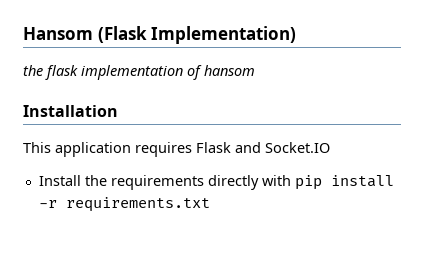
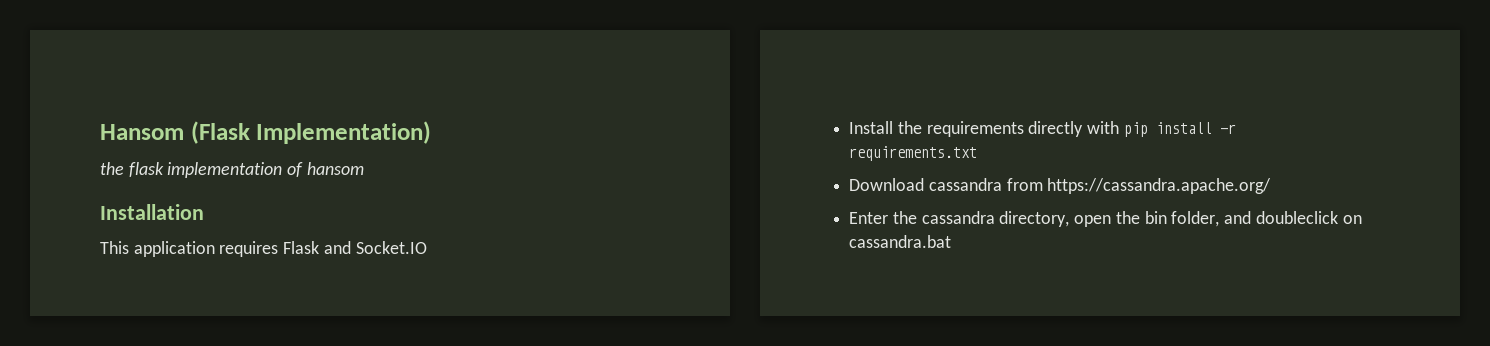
+ Download cassandra from https://cassandra.apache.org/
+ Enter the cassandra directory, open the bin folder, and doubleclick on cassandra.bat

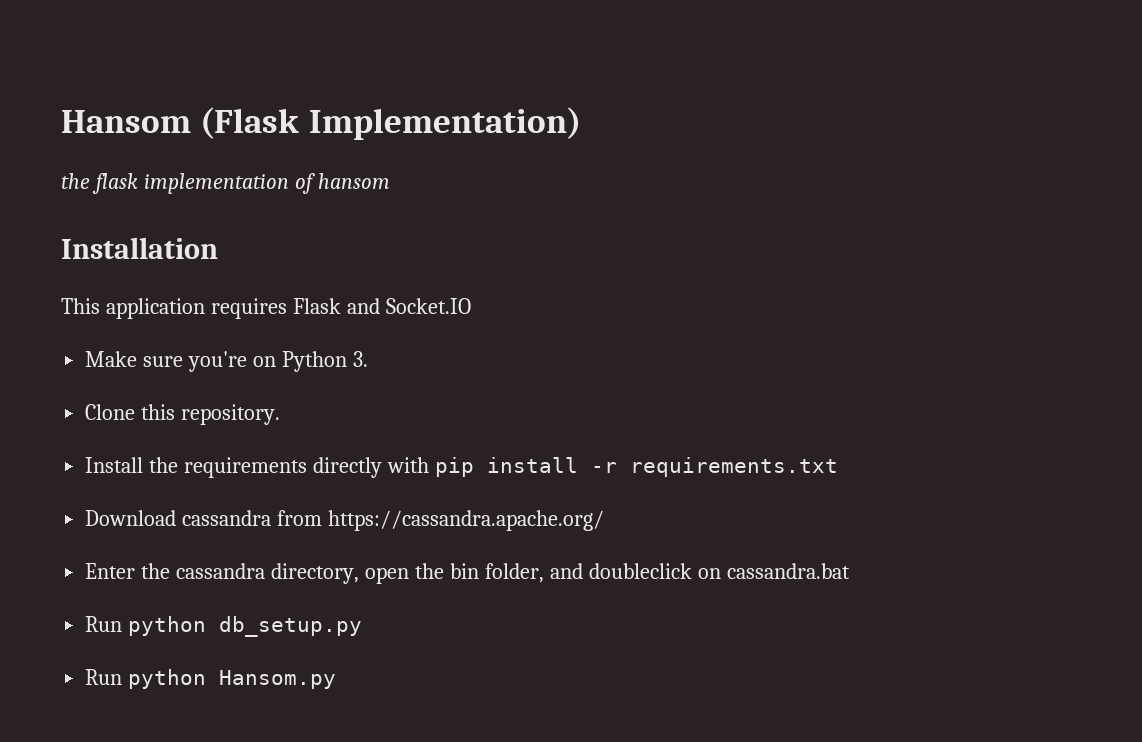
+ Make sure you're on Python 3.
+ Clone this repository.
+ Run python db_setup.py
+ Run python Hansom.py

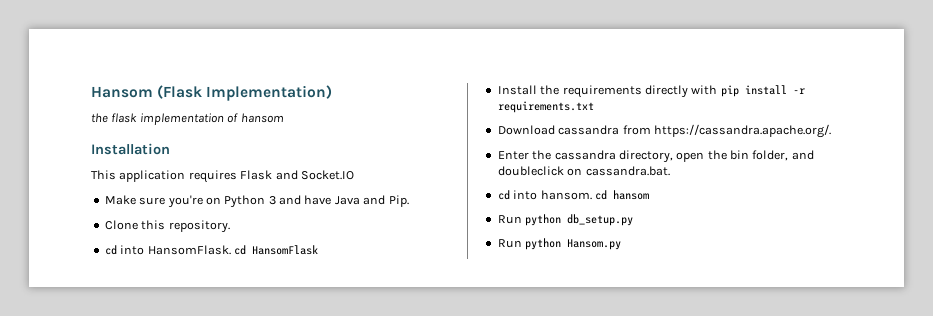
- Make sure you're on Python 3.
+ Make sure you're on Python 3 and have Java and Pip.
  Clone this repository.
+ cd into HansomFlask. cd HansomFlask
- Download cassandra from https://cassandra.apache.org/
+ Download cassandra from https://cassandra.apache.org/.
- Enter the cassandra directory, open the bin folder, and doubleclick on cassandra.bat
+ Enter the cassandra directory, open the bin folder, and doubleclick on cassandra.bat.
+ cd into hansom. cd hansom

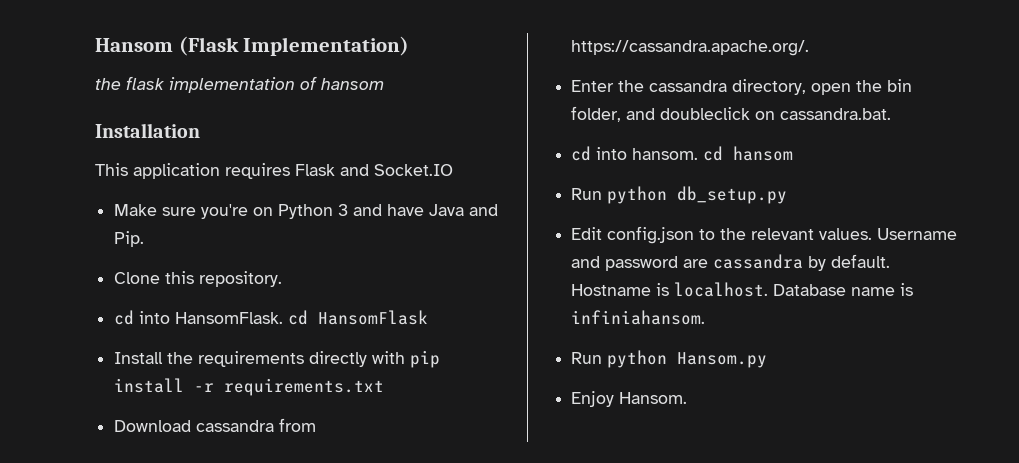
+ Edit config.json to the relevant values. Username and password are cassandra by default. Hostname is localhost. Database name is infiniahansom.
+ Enjoy Hansom.

